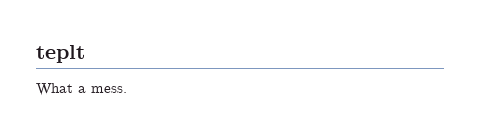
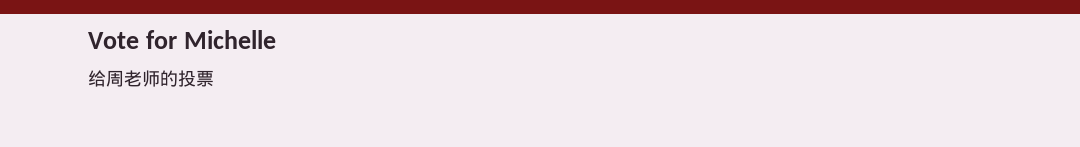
- teplt
- What a mess.
+ Vote for Michelle
+ 给周老师的投票

